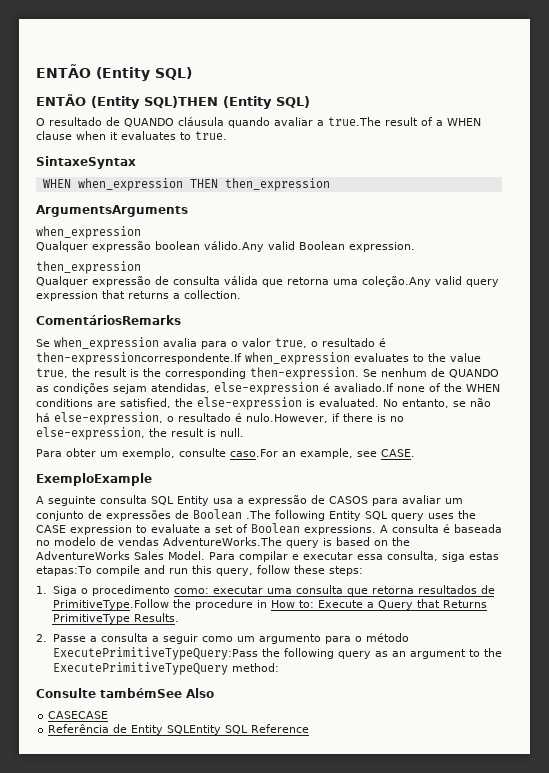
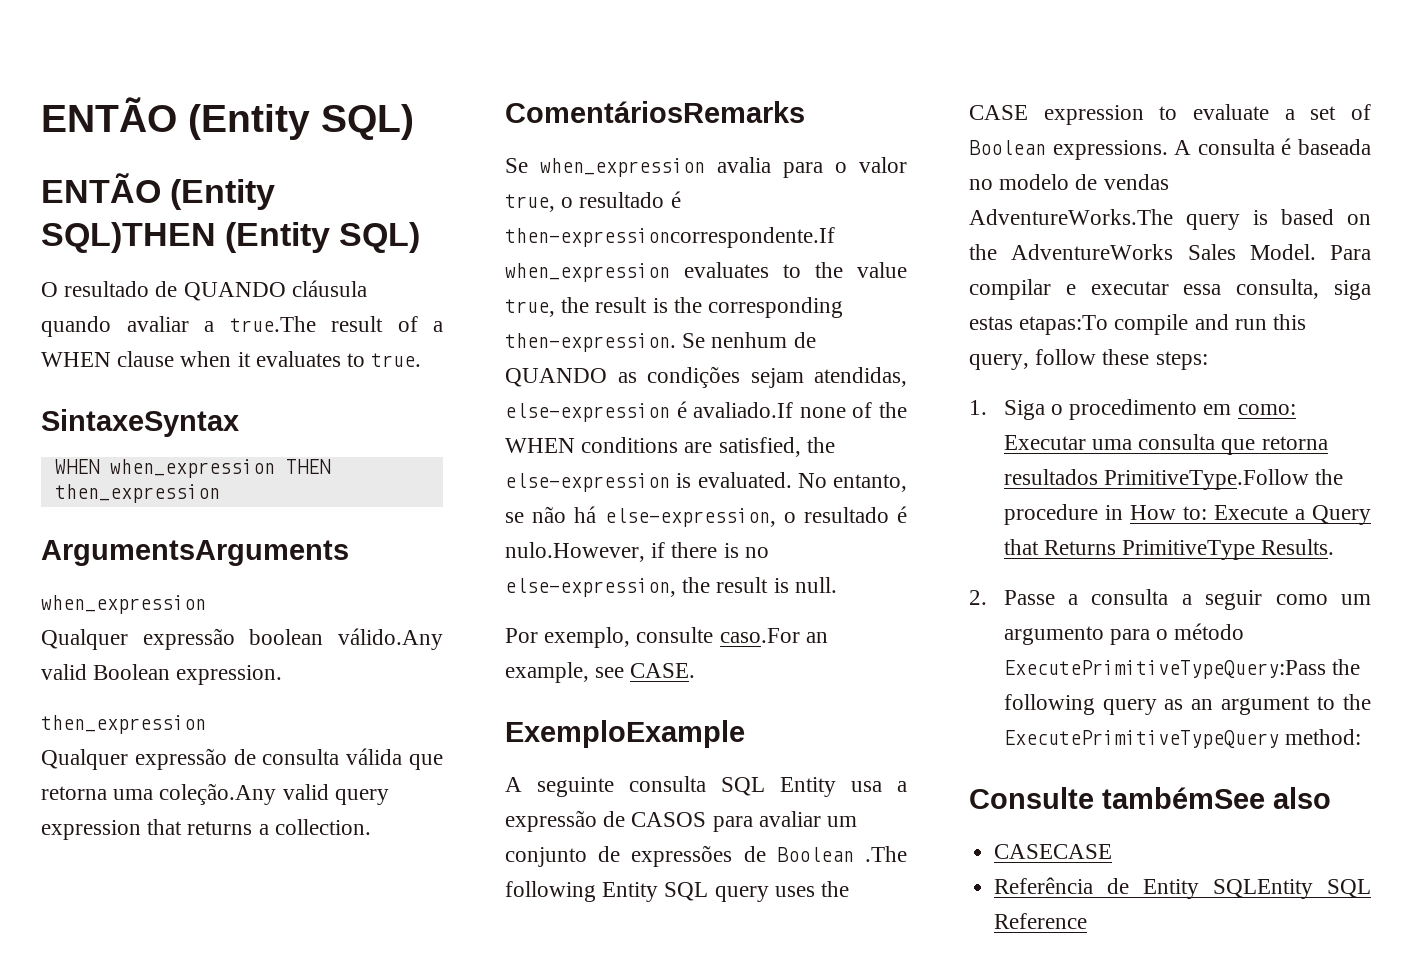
- Para obter um exemplo, consulte caso.For an example, see CASE.
+ Por exemplo, consulte caso.For an example, see CASE.
- 1. Siga o procedimento como: executar uma consulta que retorna resultados de PrimitiveType.Follow the procedure in How to: Execute a Query that Returns PrimitiveType Results.
+ 1. Siga o procedimento em como: Executar uma consulta que retorna resultados PrimitiveType.Follow the procedure in How to: Execute a Query that Returns PrimitiveType Results.
- Consulte tambémSee Also
+ Consulte tambémSee also

